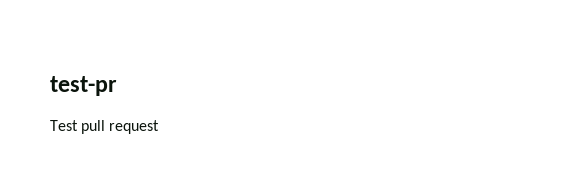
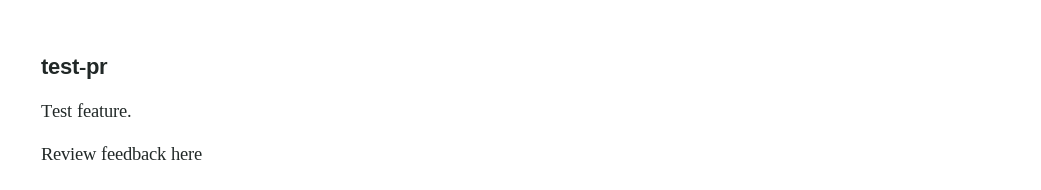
- Test pull request
+ Test feature.
+ Review feedback here

